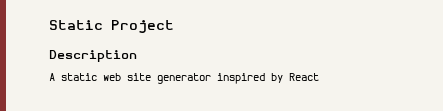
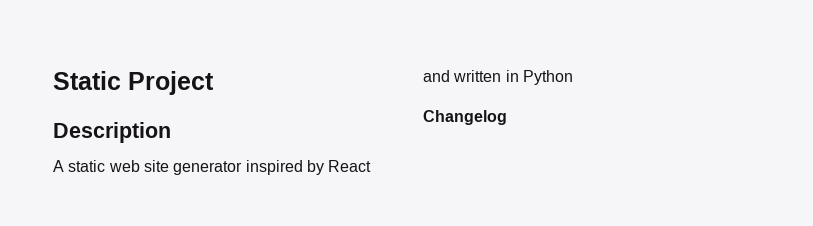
- A static web site generator inspired by React
+ A static web site generator inspired by React and written in Python
+ Changelog

